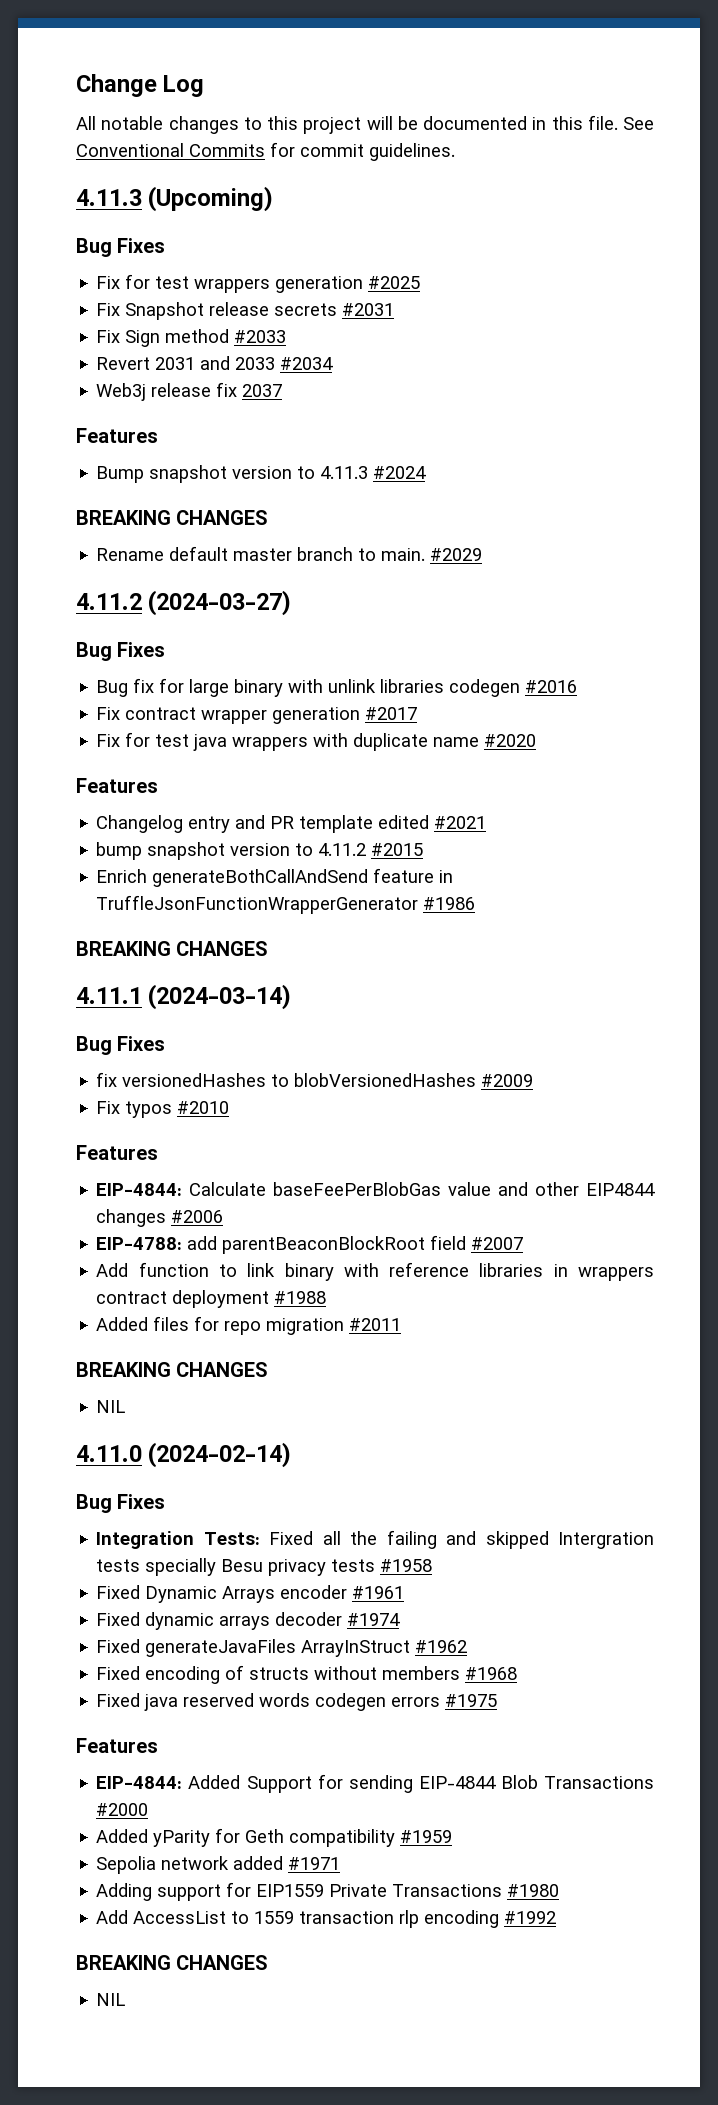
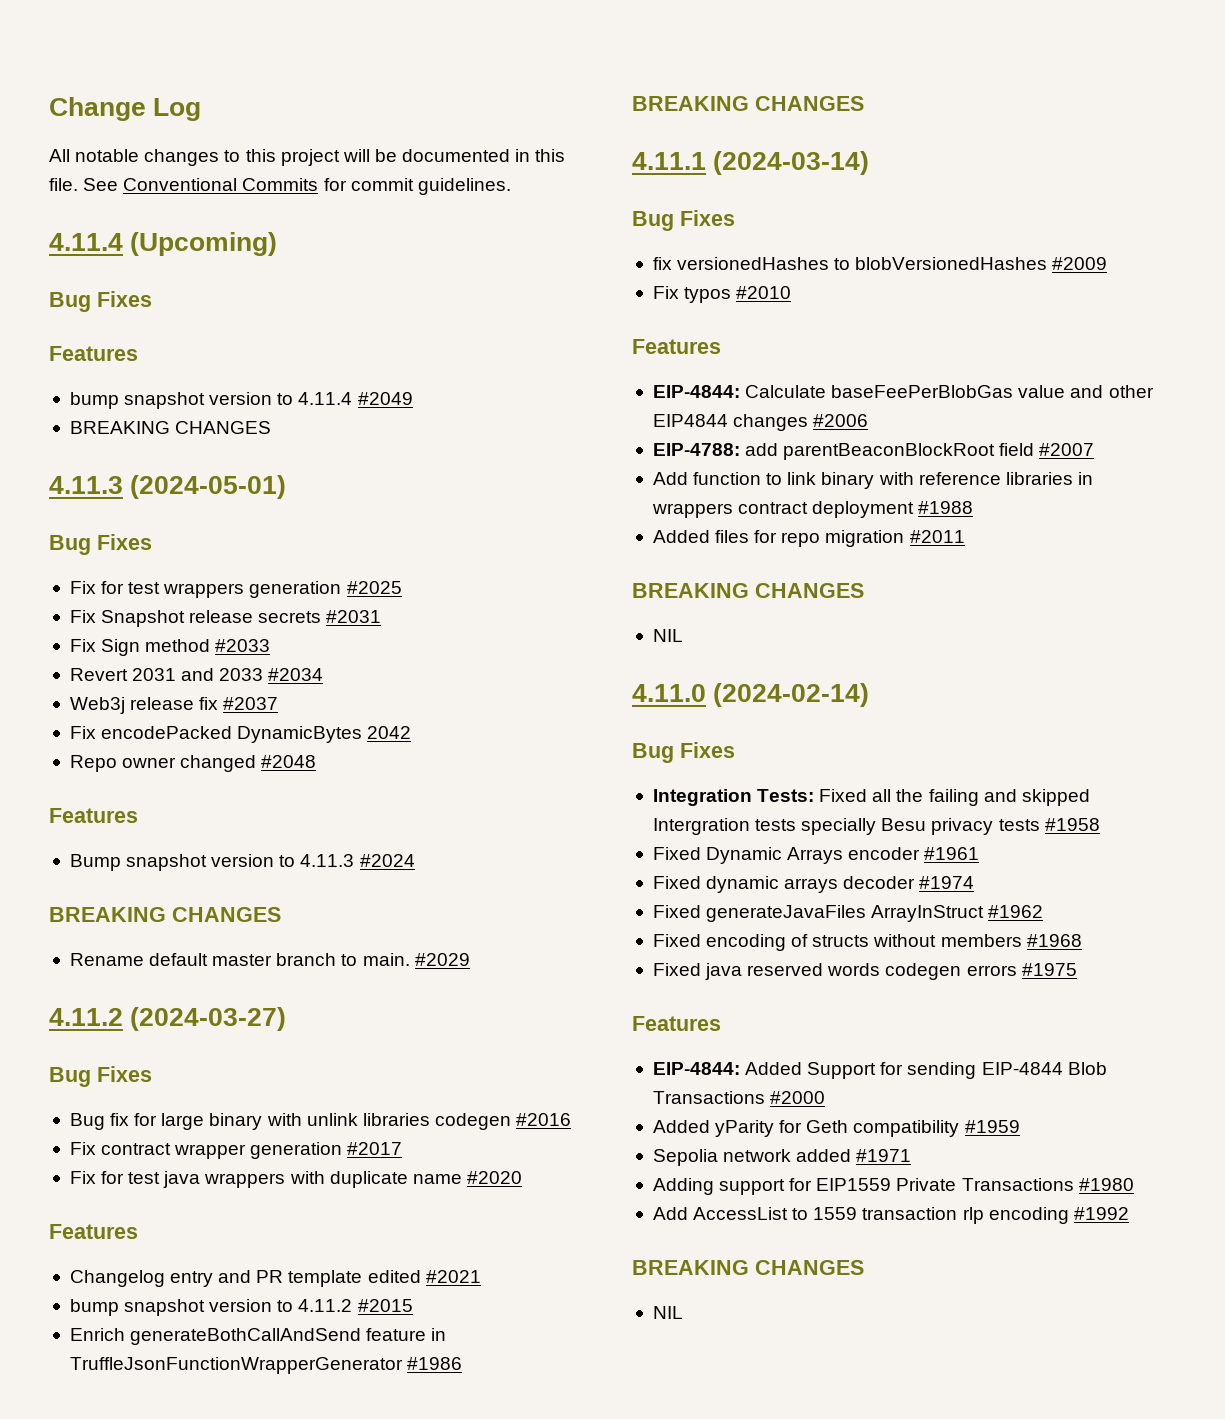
- 4.11.3 (Upcoming)
+ 4.11.4 (Upcoming)
+ Bug Fixes
+ Features
+ bump snapshot version to 4.11.4 #2049
+ BREAKING CHANGES
+ 4.11.3 (2024-05-01)
- Web3j release fix 2037
+ Web3j release fix #2037
+ Fix encodePacked DynamicBytes 2042
+ Repo owner changed #2048

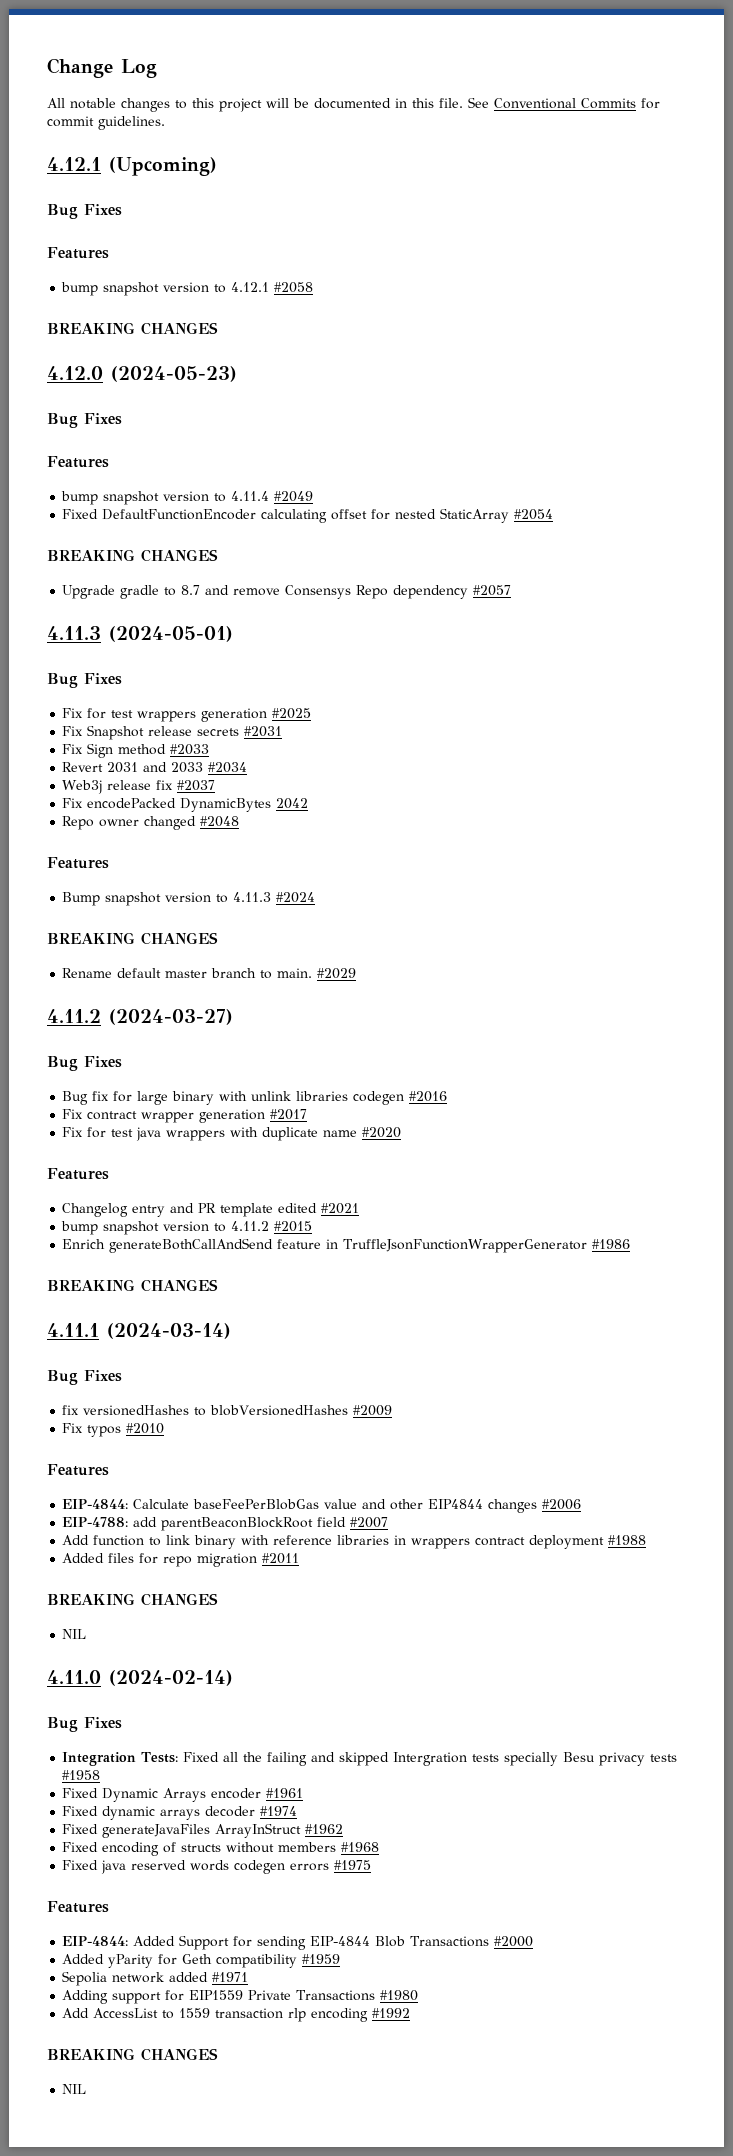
- 4.11.4 (Upcoming)
+ 4.12.1 (Upcoming)
+ bump snapshot version to 4.12.1 #2058
+ BREAKING CHANGES
+ 4.12.0 (2024-05-23)
+ Bug Fixes
+ Features
  bump snapshot version to 4.11.4 #2049
+ Fixed DefaultFunctionEncoder calculating offset for nested StaticArray #2054
  BREAKING CHANGES
+ Upgrade gradle to 8.7 and remove Consensys Repo dependency #2057

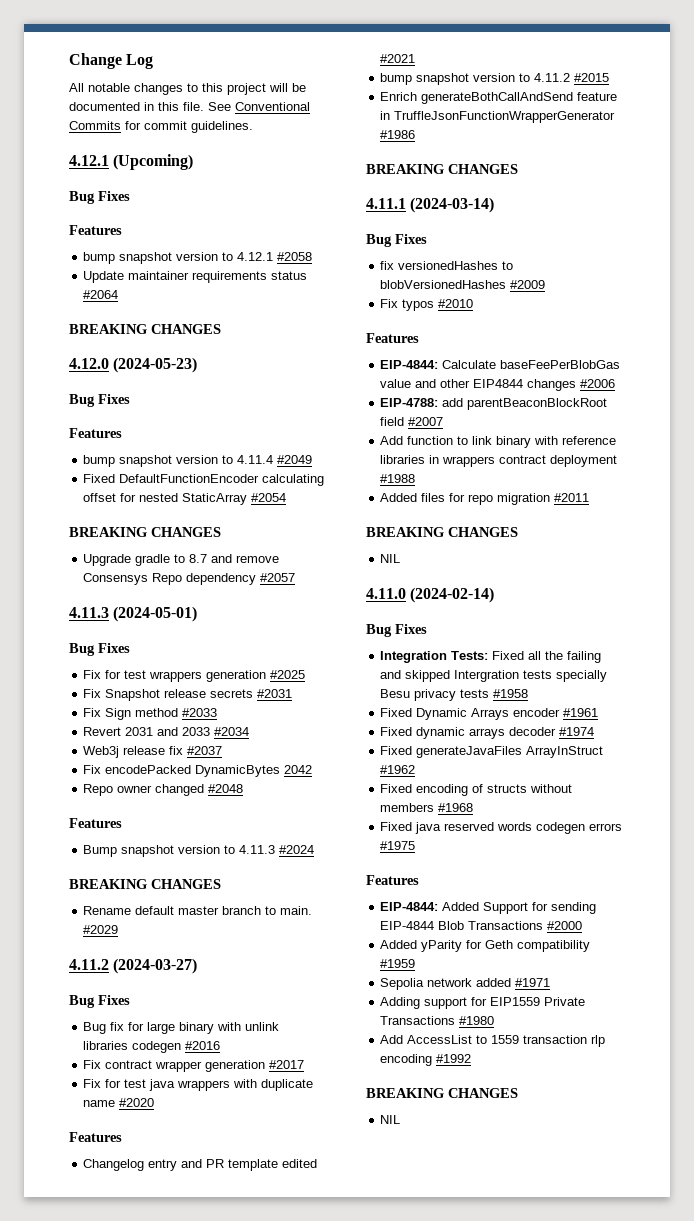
+ Update maintainer requirements status #2064

